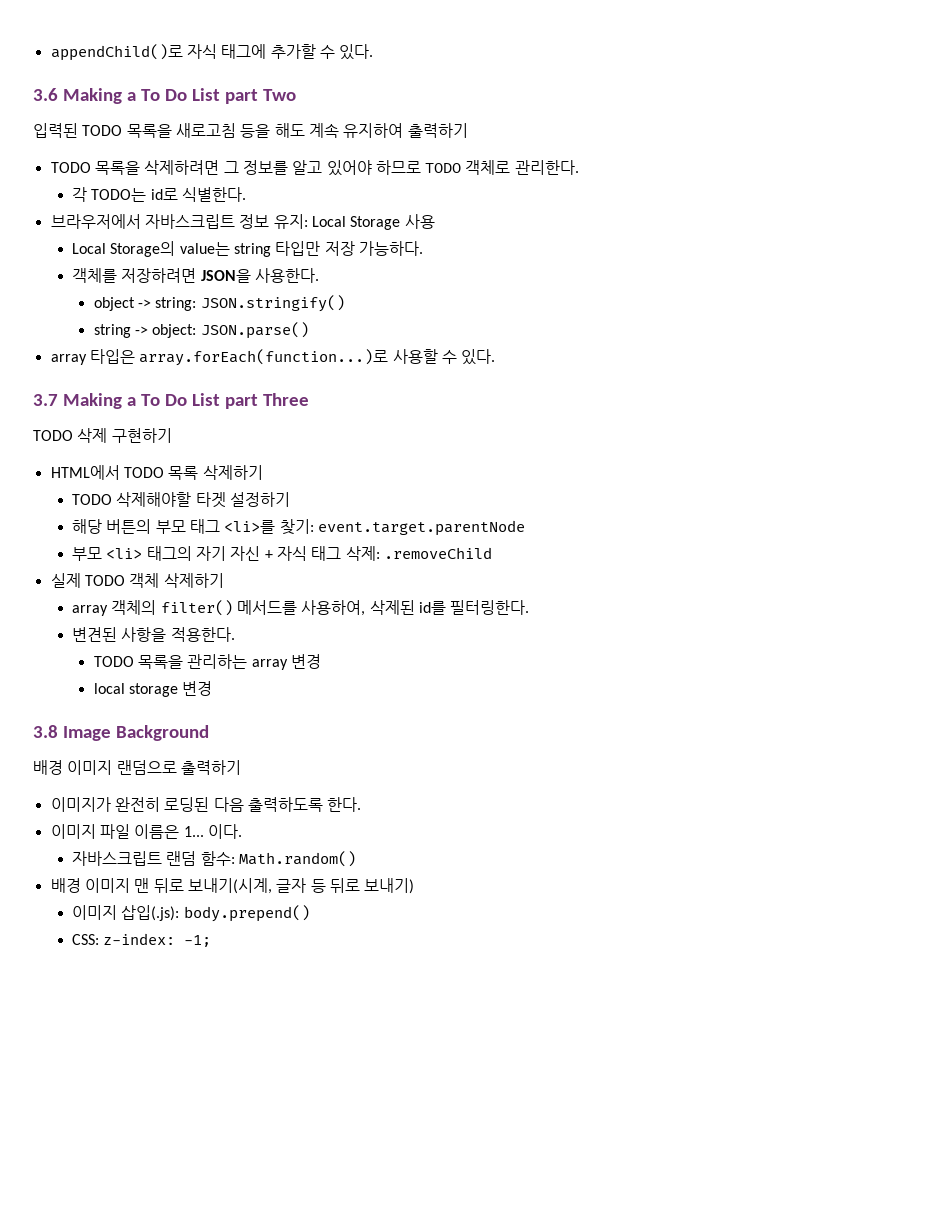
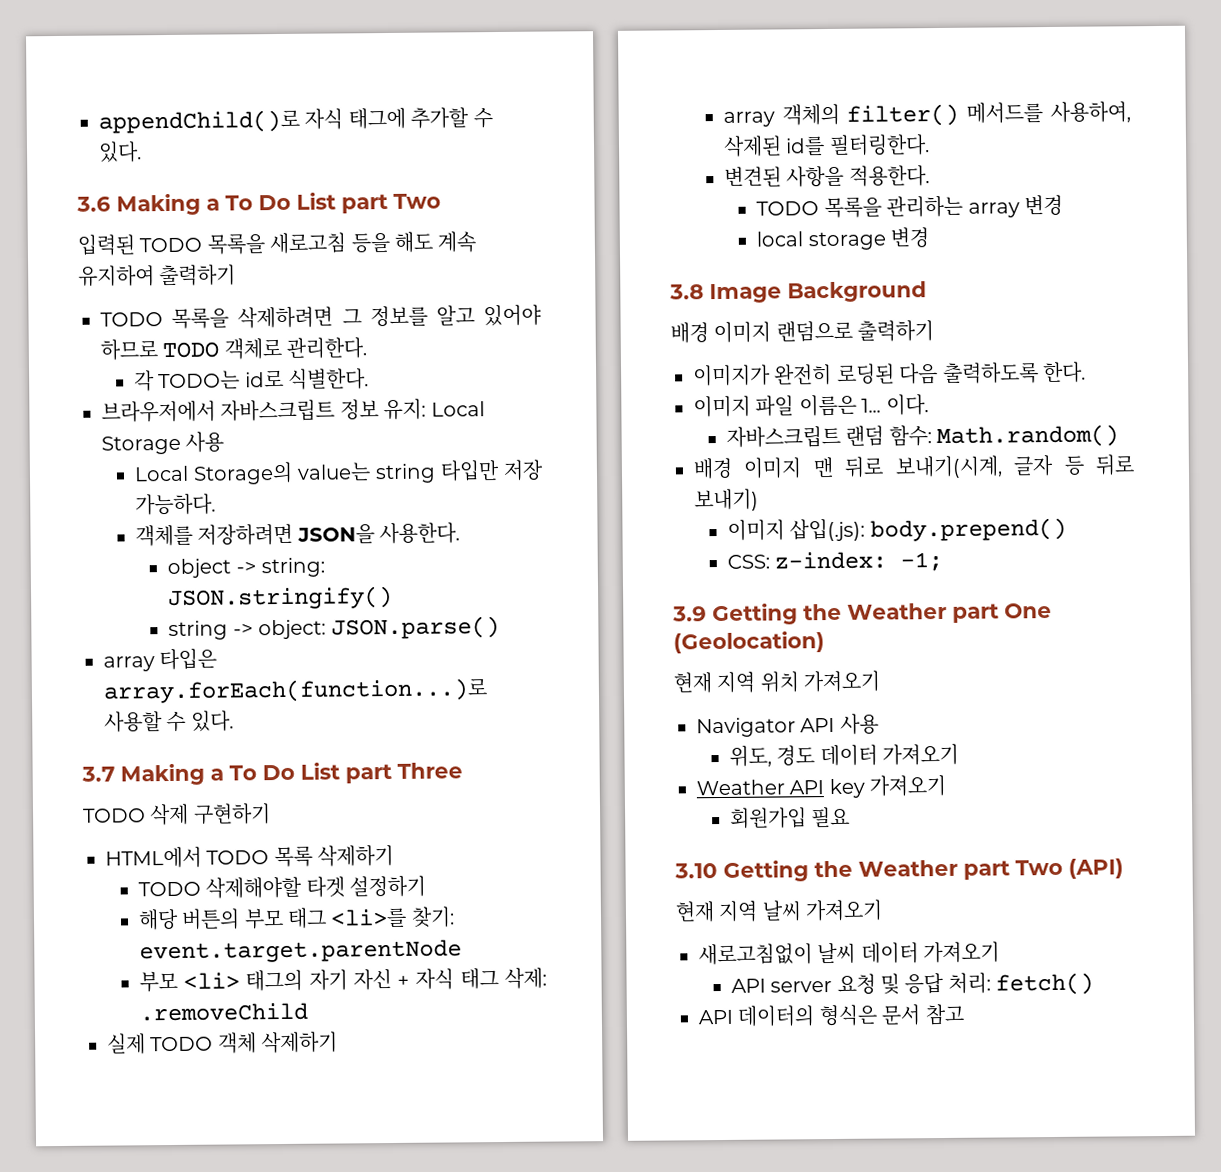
+ 3.9 Getting the Weather part One (Geolocation)
+ 현재 지역 위치 가져오기
+ Navigator API 사용
+ 위도, 경도 데이터 가져오기
+ Weather API key 가져오기
+ 회원가입 필요
+ 3.10 Getting the Weather part Two (API)
+ 현재 지역 날씨 가져오기
+ 새로고침없이 날씨 데이터 가져오기
+ API server 요청 및 응답 처리: fetch()
+ API 데이터의 형식은 문서 참고

